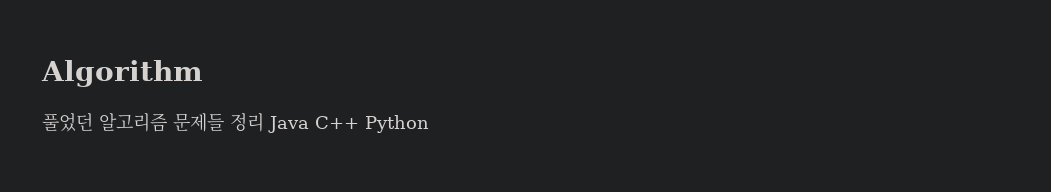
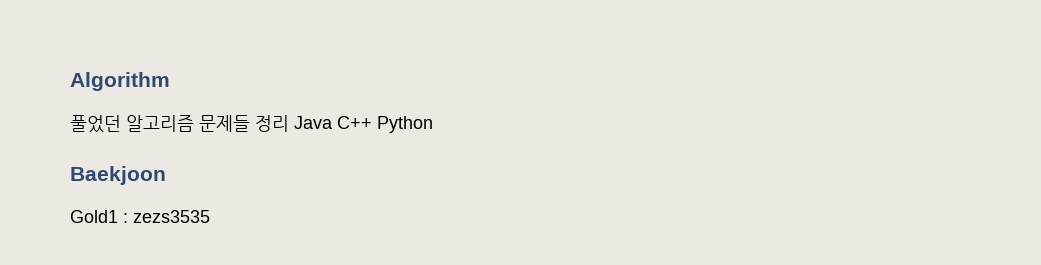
+ Baekjoon
+ Gold1 : zezs3535

